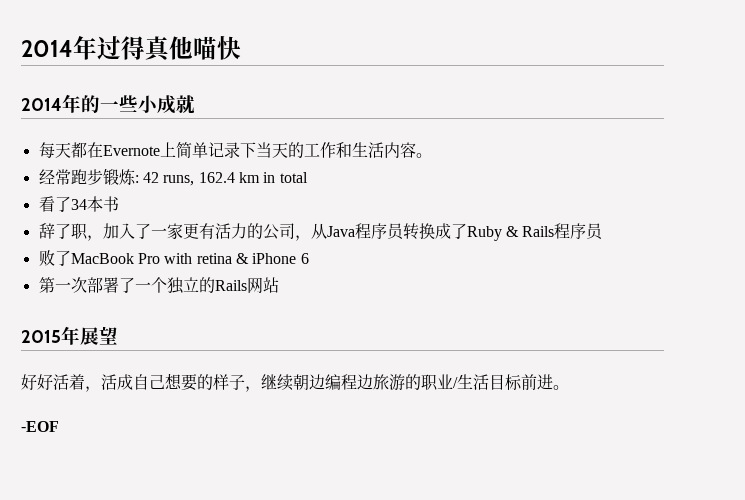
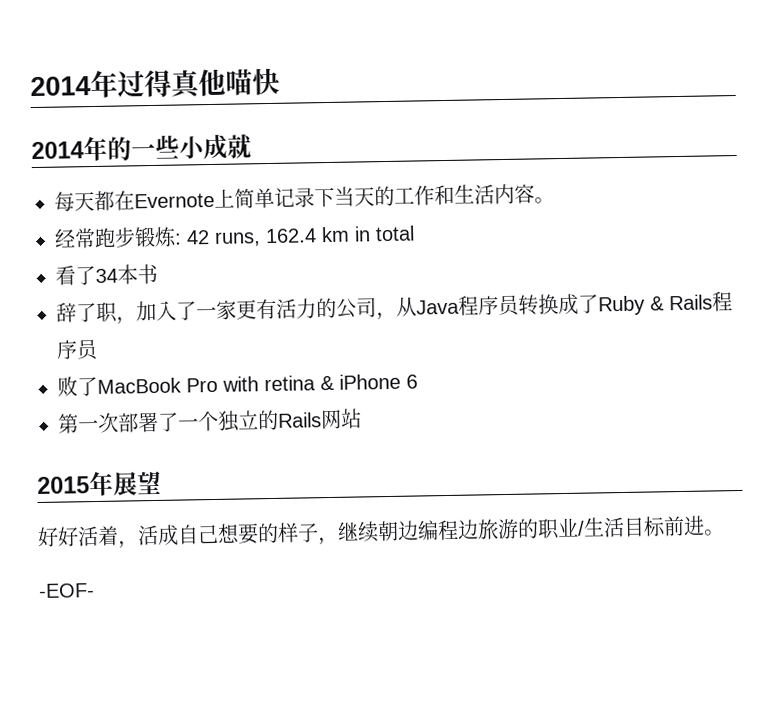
- -EOF
+ -EOF-

